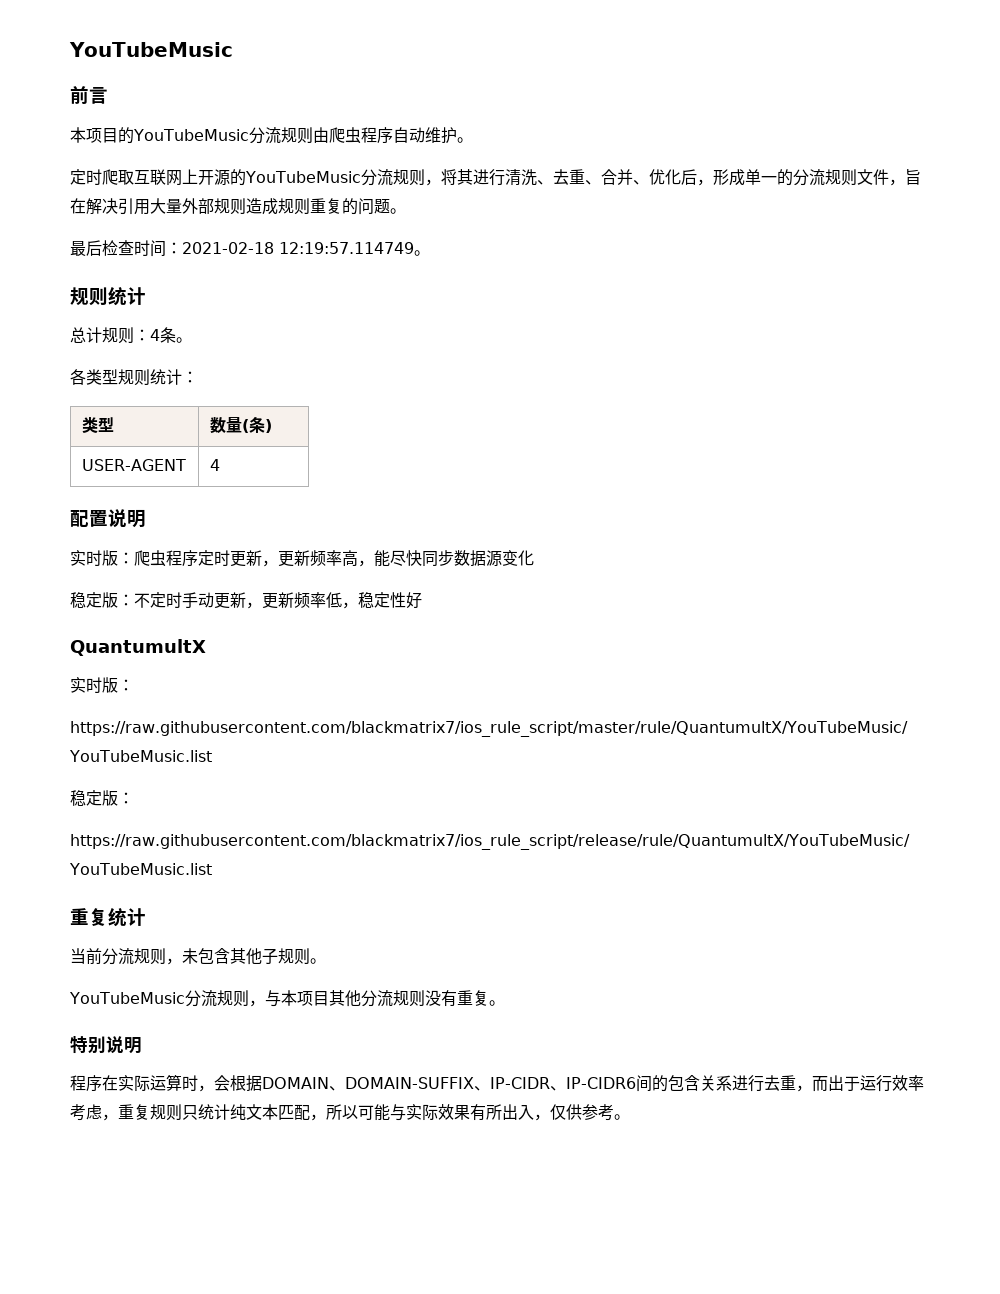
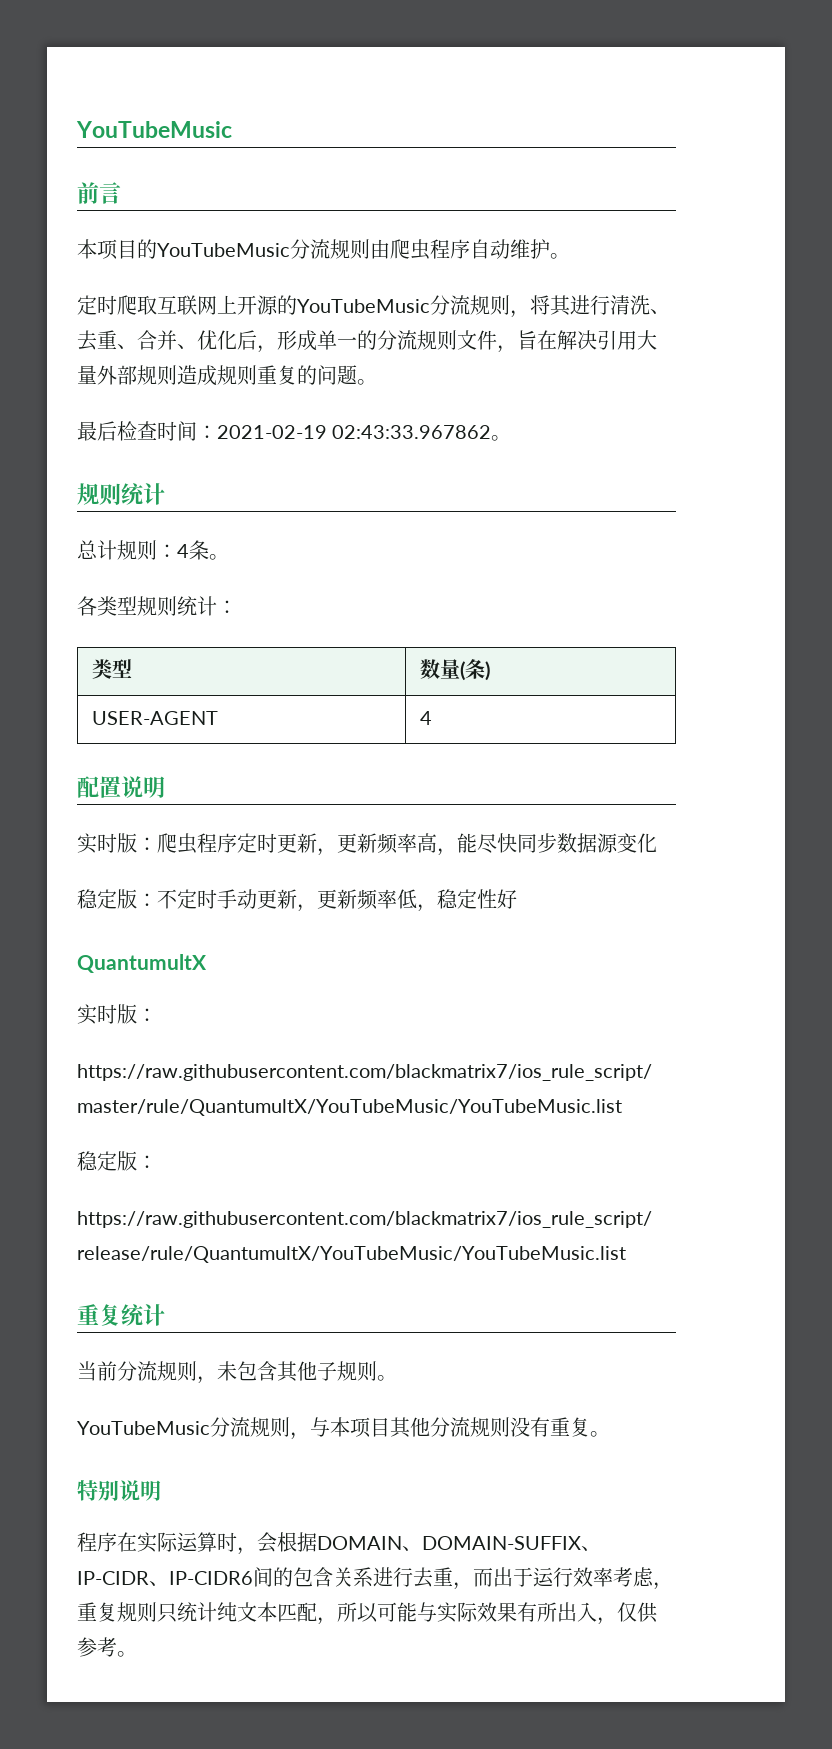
- 最后检查时间：2021-02-18 12:19:57.114749。
+ 最后检查时间：2021-02-19 02:43:33.967862。

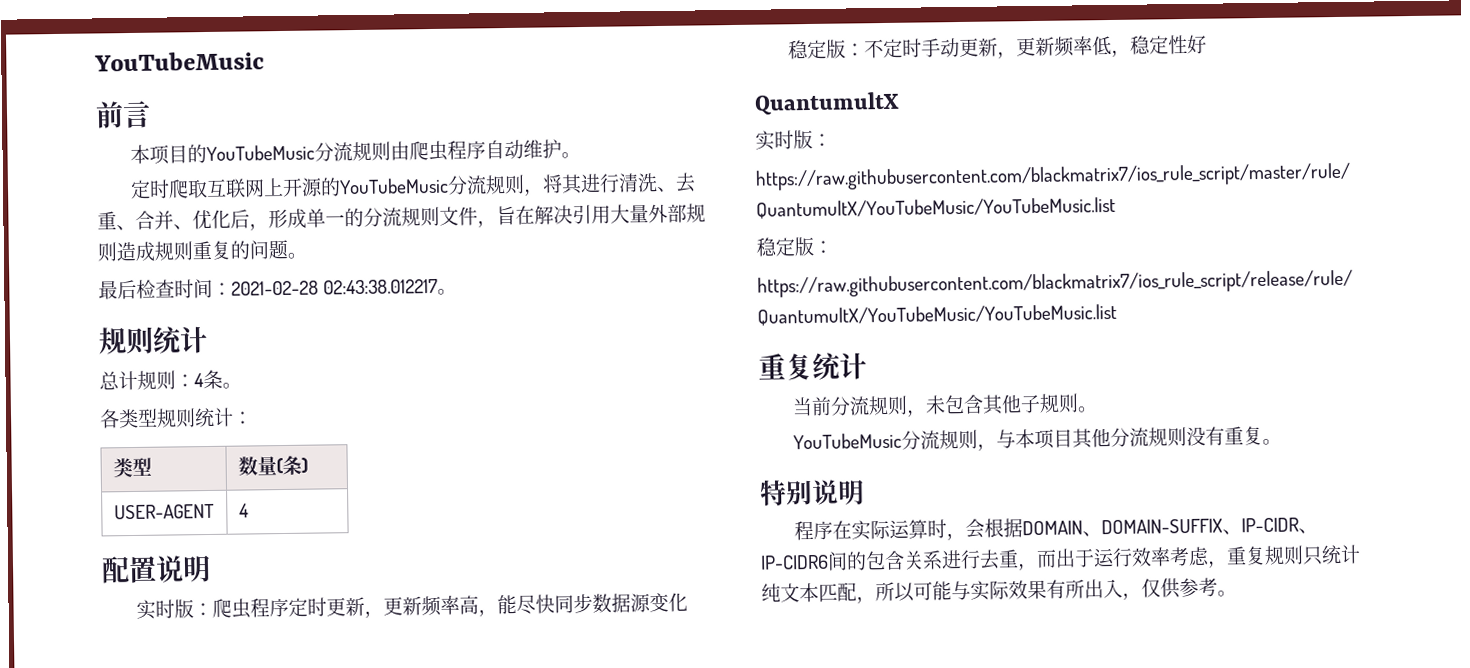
- 最后检查时间：2021-02-19 02:43:33.967862。
+ 最后检查时间：2021-02-28 02:43:38.012217。

